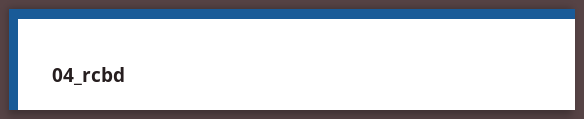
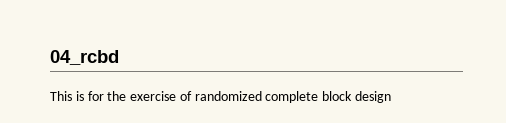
+ This is for the exercise of randomized complete block design

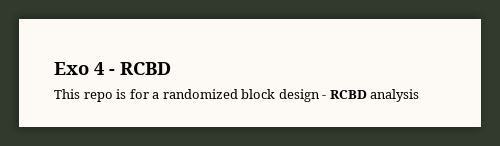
- 04_rcbd
+ Exo 4 - RCBD
- This is for the exercise of randomized complete block design
+ This repo is for a randomized block design - RCBD analysis

